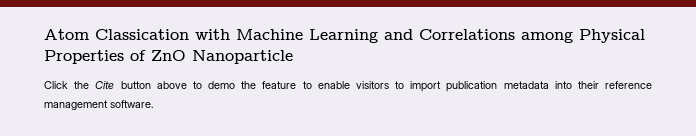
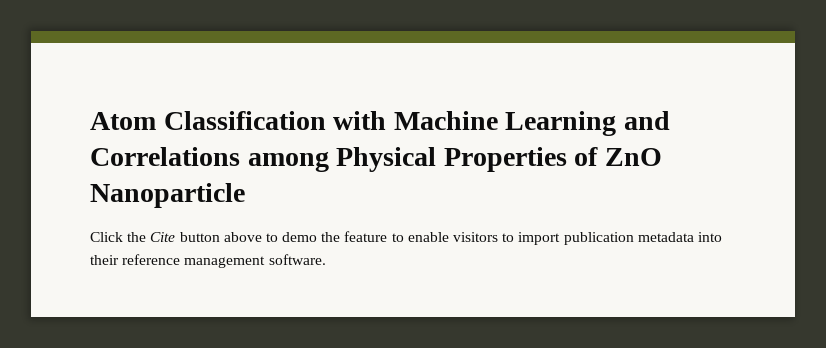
- Atom Classication with Machine Learning and Correlations among Physical Properties of ZnO Nanoparticle
+ Atom Classification with Machine Learning and Correlations among Physical Properties of ZnO Nanoparticle

